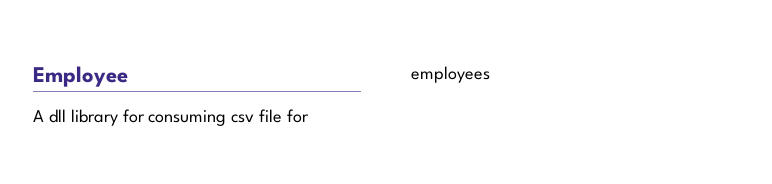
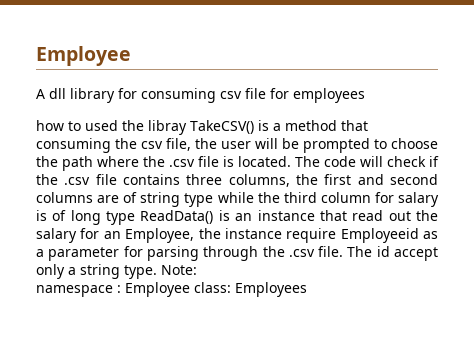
+ how to used the libray TakeCSV() is a method that consuming the csv file, the user will be prompted to choose the path where the .csv file is located. The code will check if the .csv file contains three columns, the first and second columns are of string type while the third column for salary is of long type ReadData() is an instance that read out the salary for an Employee, the instance require Employeeid as a parameter for parsing through the .csv file. The id accept only a string type. Note:
+ namespace : Employee class: Employees

